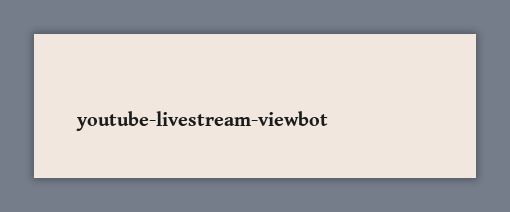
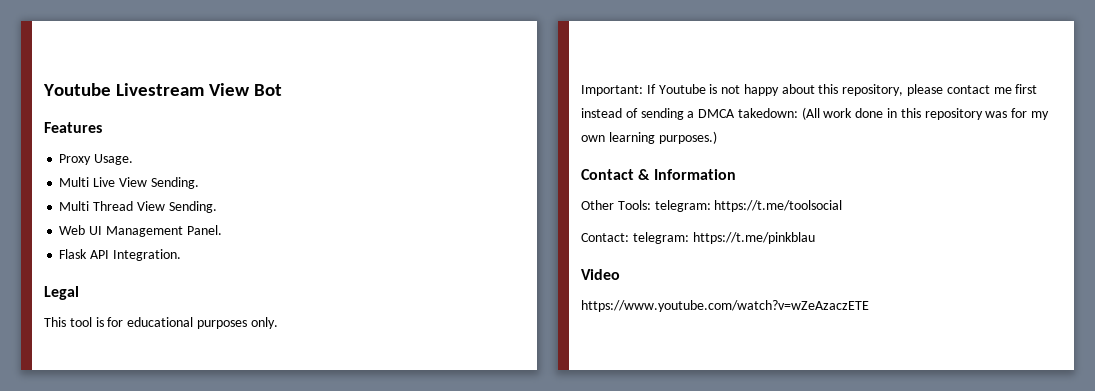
- youtube-livestream-viewbot
+ Youtube Livestream View Bot
+ Features
+ Proxy Usage.
+ Multi Live View Sending.
+ Multi Thread View Sending.
+ Web UI Management Panel.
+ Flask API Integration.
+ Legal
+ This tool is for educational purposes only.
+ Important: If Youtube is not happy about this repository, please contact me first instead of sending a DMCA takedown: (All work done in this repository was for my own learning purposes.)
+ Contact & Information
+ Other Tools: telegram: https://t.me/toolsocial
+ Contact: telegram: https://t.me/pinkblau
+ Video
+ https://www.youtube.com/watch?v=wZeAzaczETE

